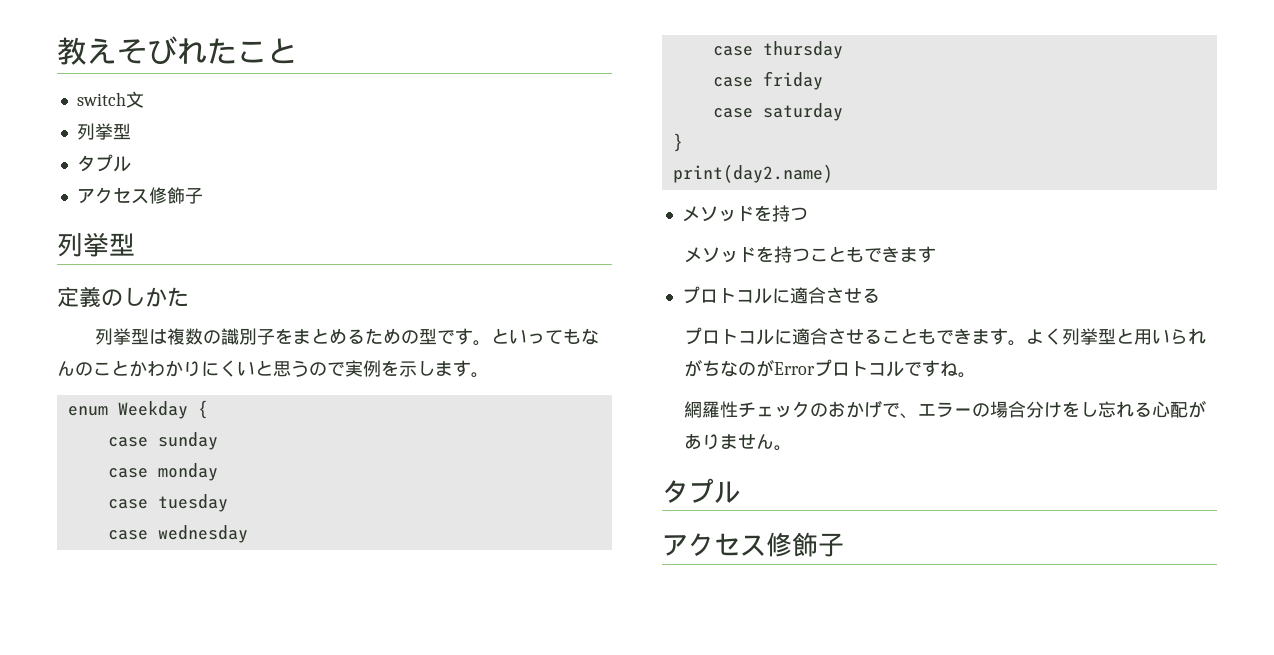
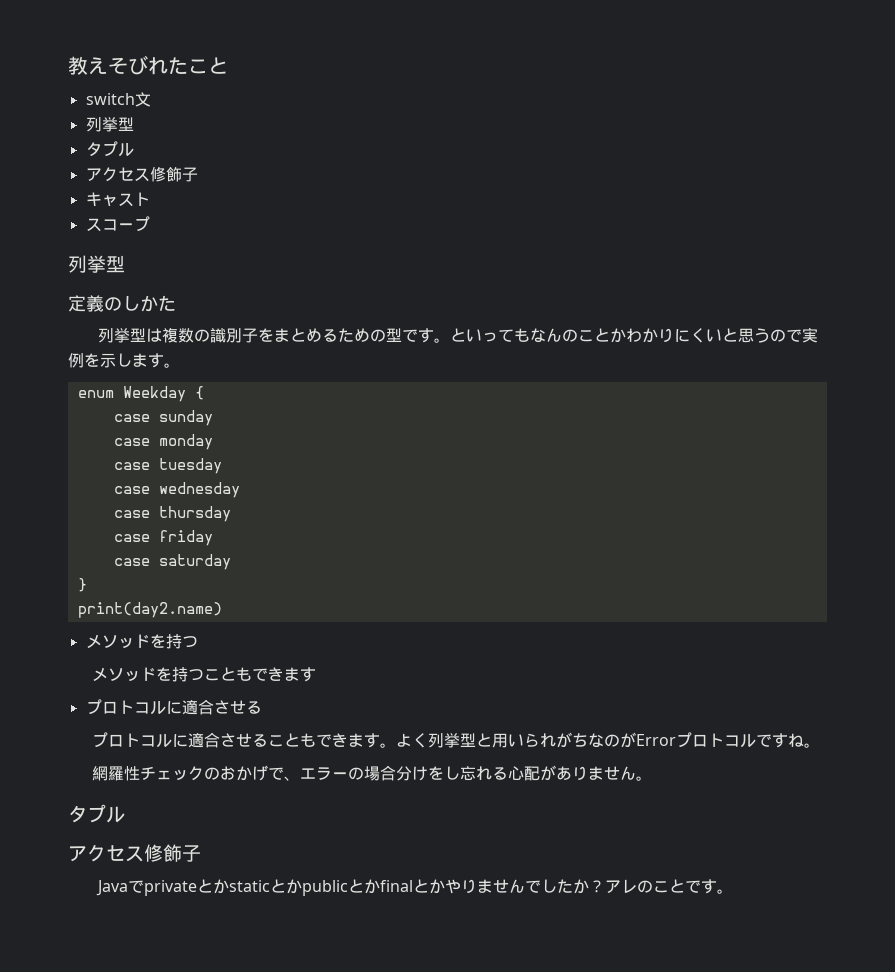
+ キャスト
+ スコープ
+ Javaでprivateとかstaticとかpublicとかfinalとかやりませんでしたか？アレのことです。

